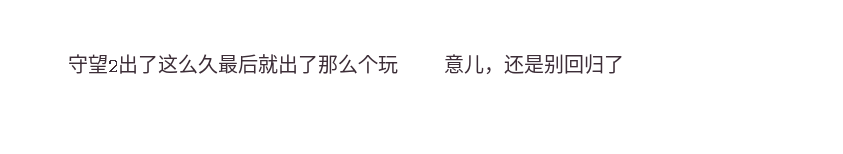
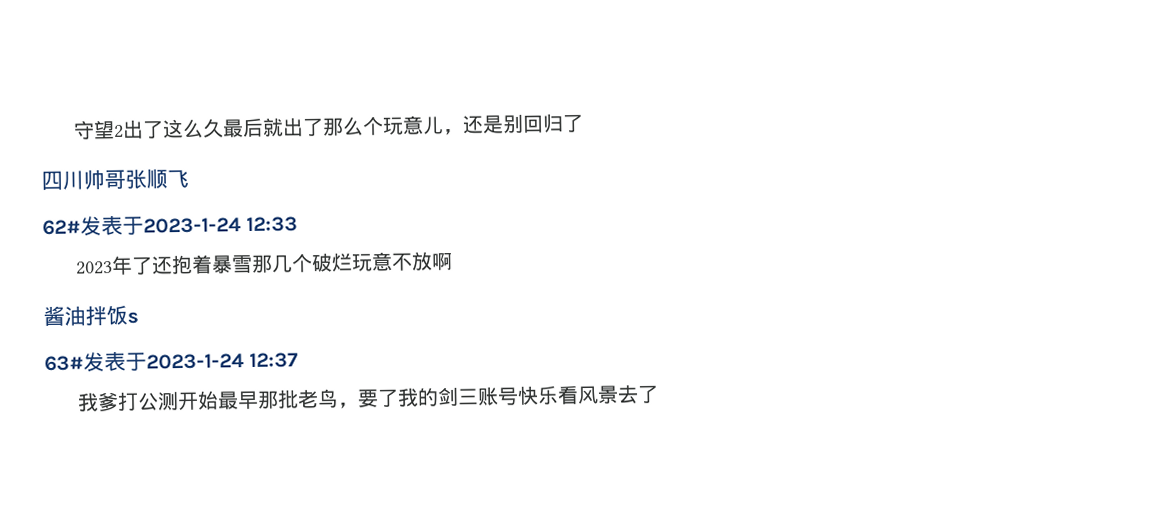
+ 四川帅哥张顺飞
+ 62#发表于2023-1-24 12:33
+ 2023年了还抱着暴雪那几个破烂玩意不放啊
+ 酱油拌饭s
+ 63#发表于2023-1-24 12:37
+ 我爹打公测开始最早那批老鸟，要了我的剑三账号快乐看风景去了

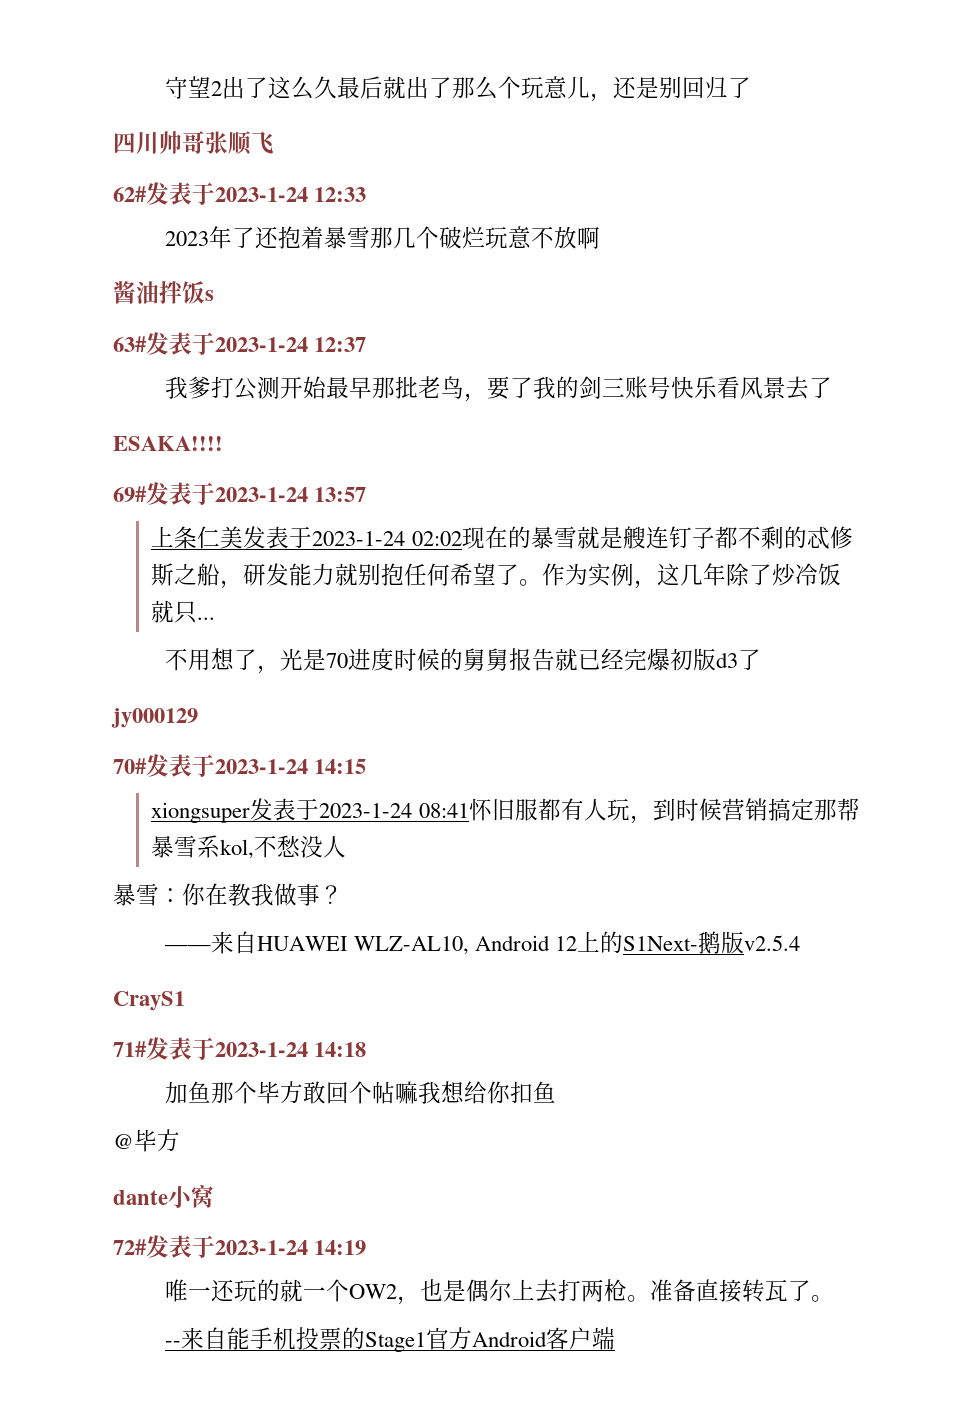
+ ESAKA!!!!
+ 69#发表于2023-1-24 13:57
+ 上条仁美发表于2023-1-24 02:02现在的暴雪就是艘连钉子都不剩的忒修斯之船，研发能力就别抱任何希望了。作为实例，这几年除了炒冷饭就只...
+ 不用想了，光是70进度时候的舅舅报告就已经完爆初版d3了
+ jy000129
+ 70#发表于2023-1-24 14:15
+ xiongsuper发表于2023-1-24 08:41怀旧服都有人玩，到时候营销搞定那帮暴雪系kol,不愁没人
+ 暴雪：你在教我做事？
+ ——来自HUAWEI WLZ-AL10, Android 12上的S1Next-鹅版v2.5.4
+ CrayS1
+ 71#发表于2023-1-24 14:18
+ 加鱼那个毕方敢回个帖嘛我想给你扣鱼
+ @毕方
+ dante小窝
+ 72#发表于2023-1-24 14:19
+ 唯一还玩的就一个OW2，也是偶尔上去打两枪。准备直接转瓦了。
+ --来自能手机投票的Stage1官方Android客户端

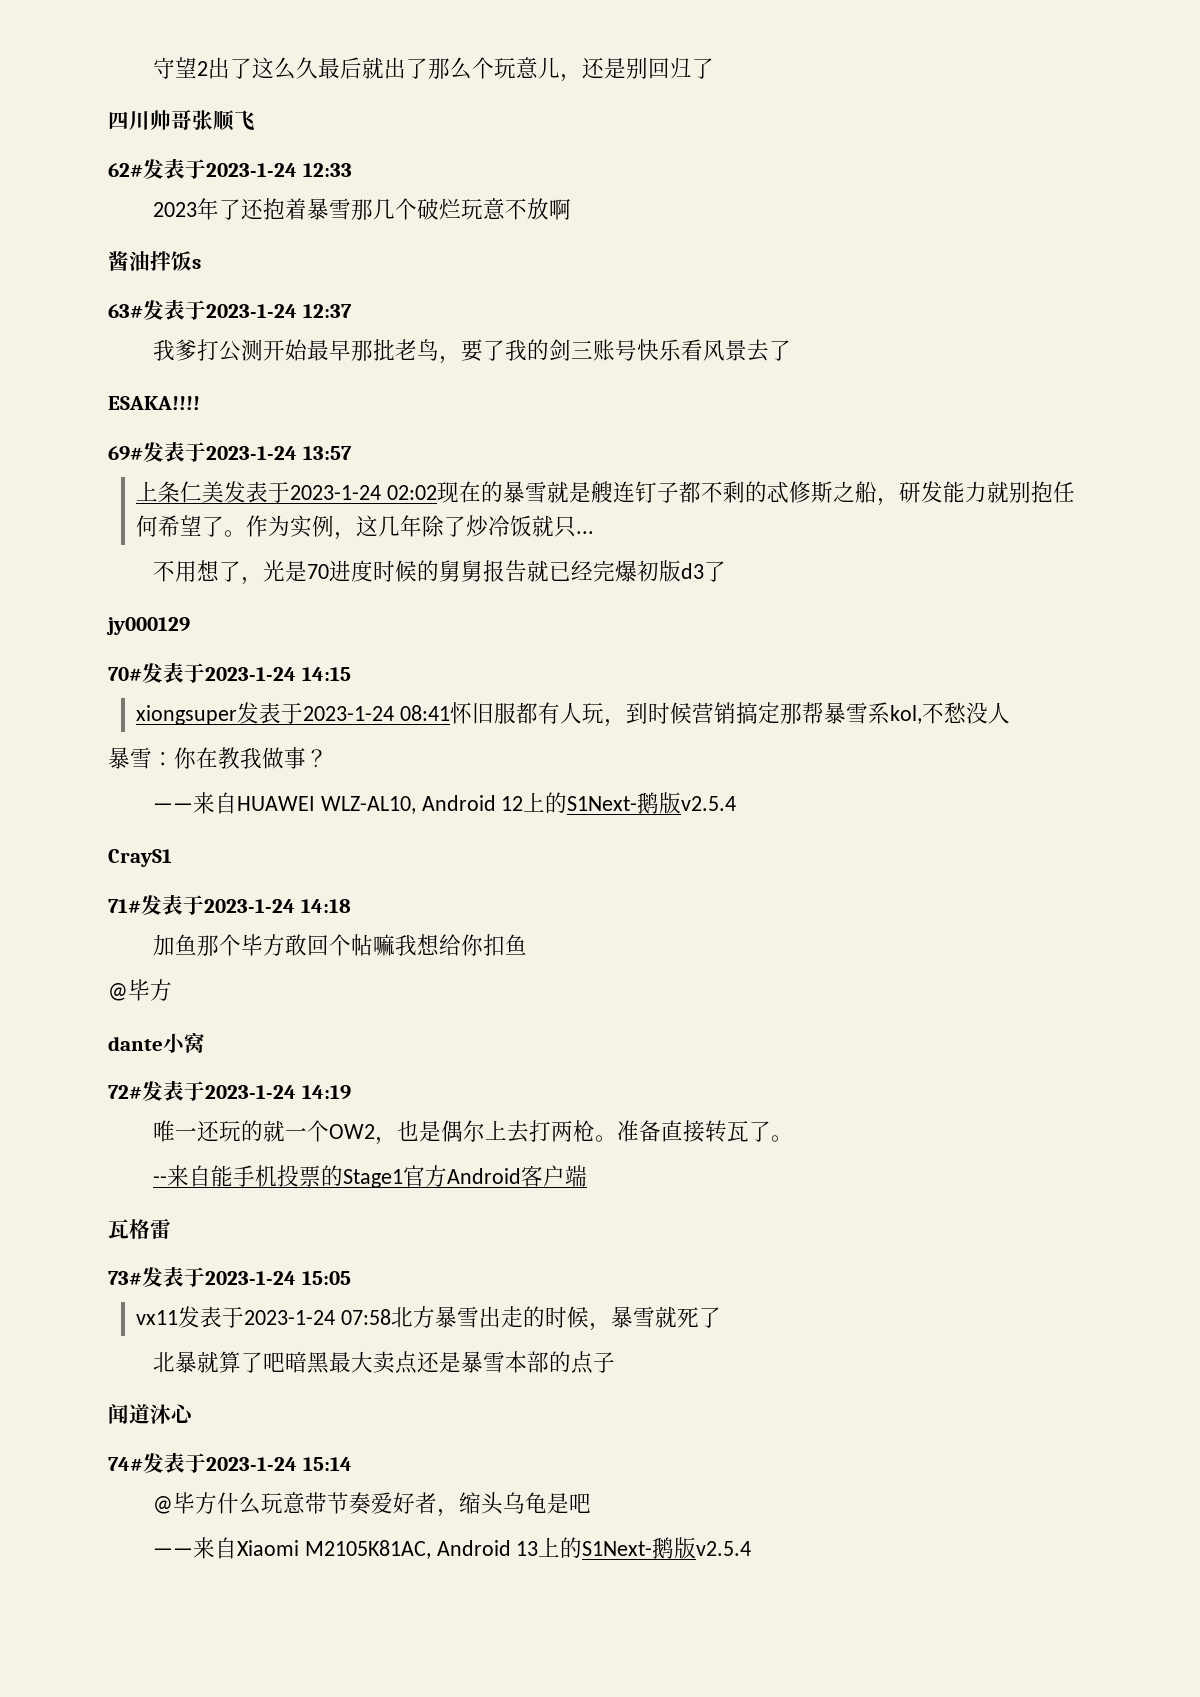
+ 瓦格雷
+ 73#发表于2023-1-24 15:05
+ vx11发表于2023-1-24 07:58北方暴雪出走的时候，暴雪就死了
+ 北暴就算了吧暗黑最大卖点还是暴雪本部的点子
+ 闻道沐心
+ 74#发表于2023-1-24 15:14
+ @毕方什么玩意带节奏爱好者，缩头乌龟是吧
+ ——来自Xiaomi M2105K81AC, Android 13上的S1Next-鹅版v2.5.4

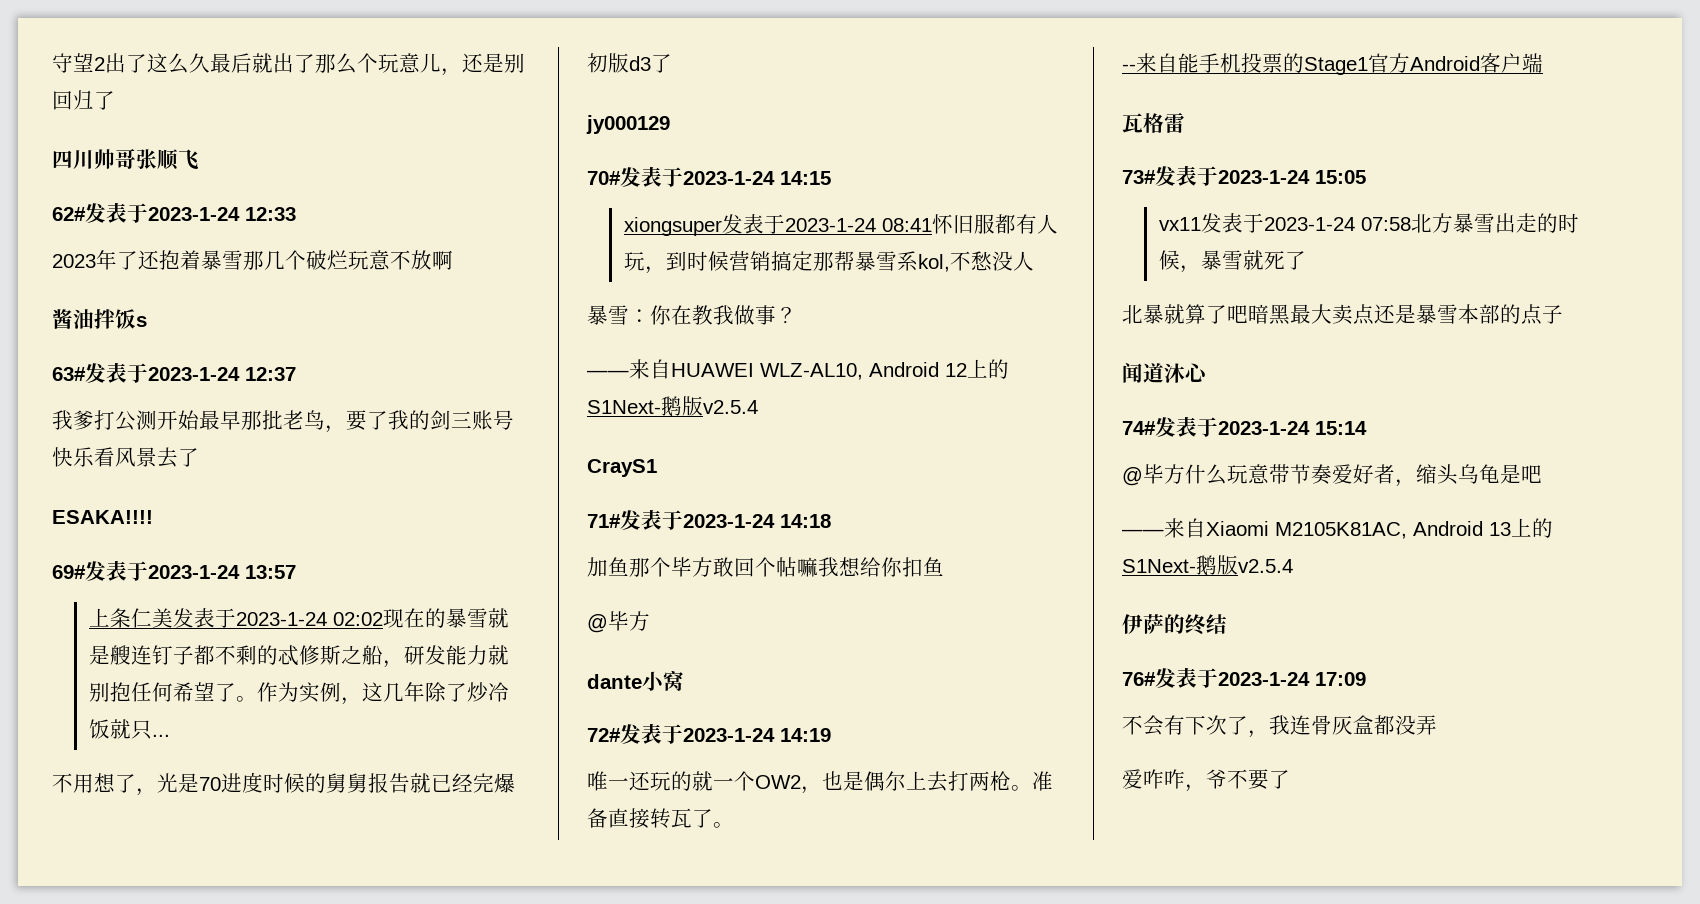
+ 伊萨的终结
+ 76#发表于2023-1-24 17:09
+ 不会有下次了，我连骨灰盒都没弄
+ 爱咋咋，爷不要了

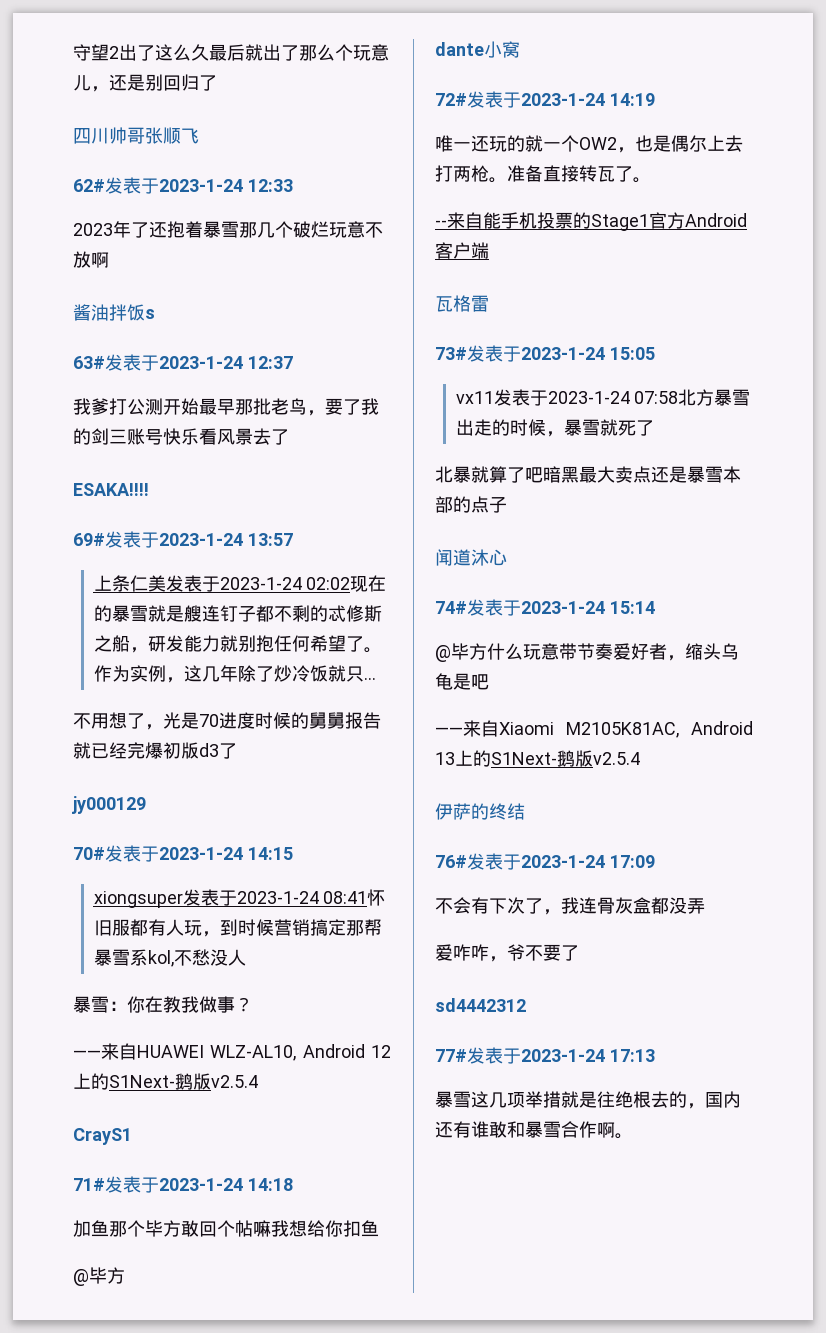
+ sd4442312
+ 77#发表于2023-1-24 17:13
+ 暴雪这几项举措就是往绝根去的，国内还有谁敢和暴雪合作啊。

